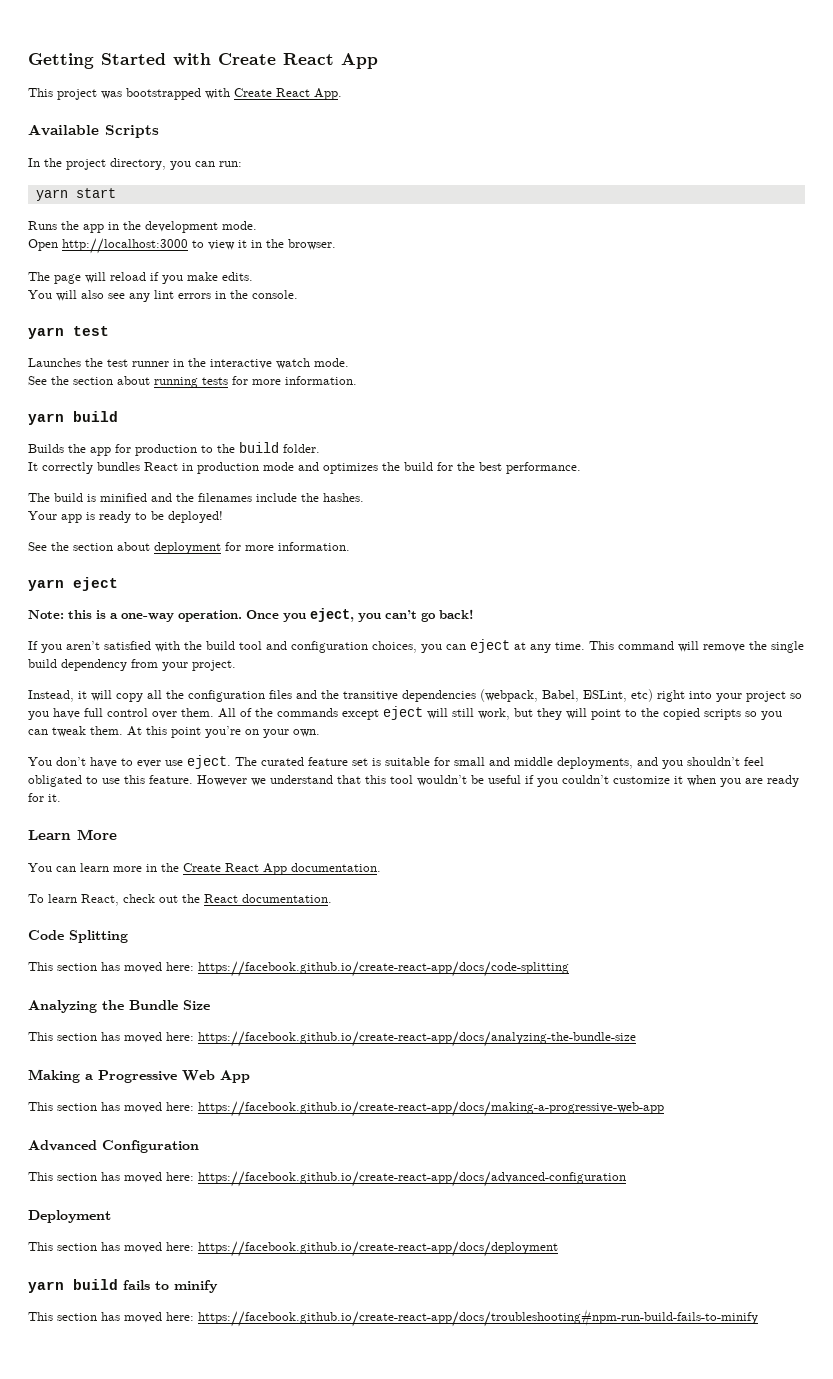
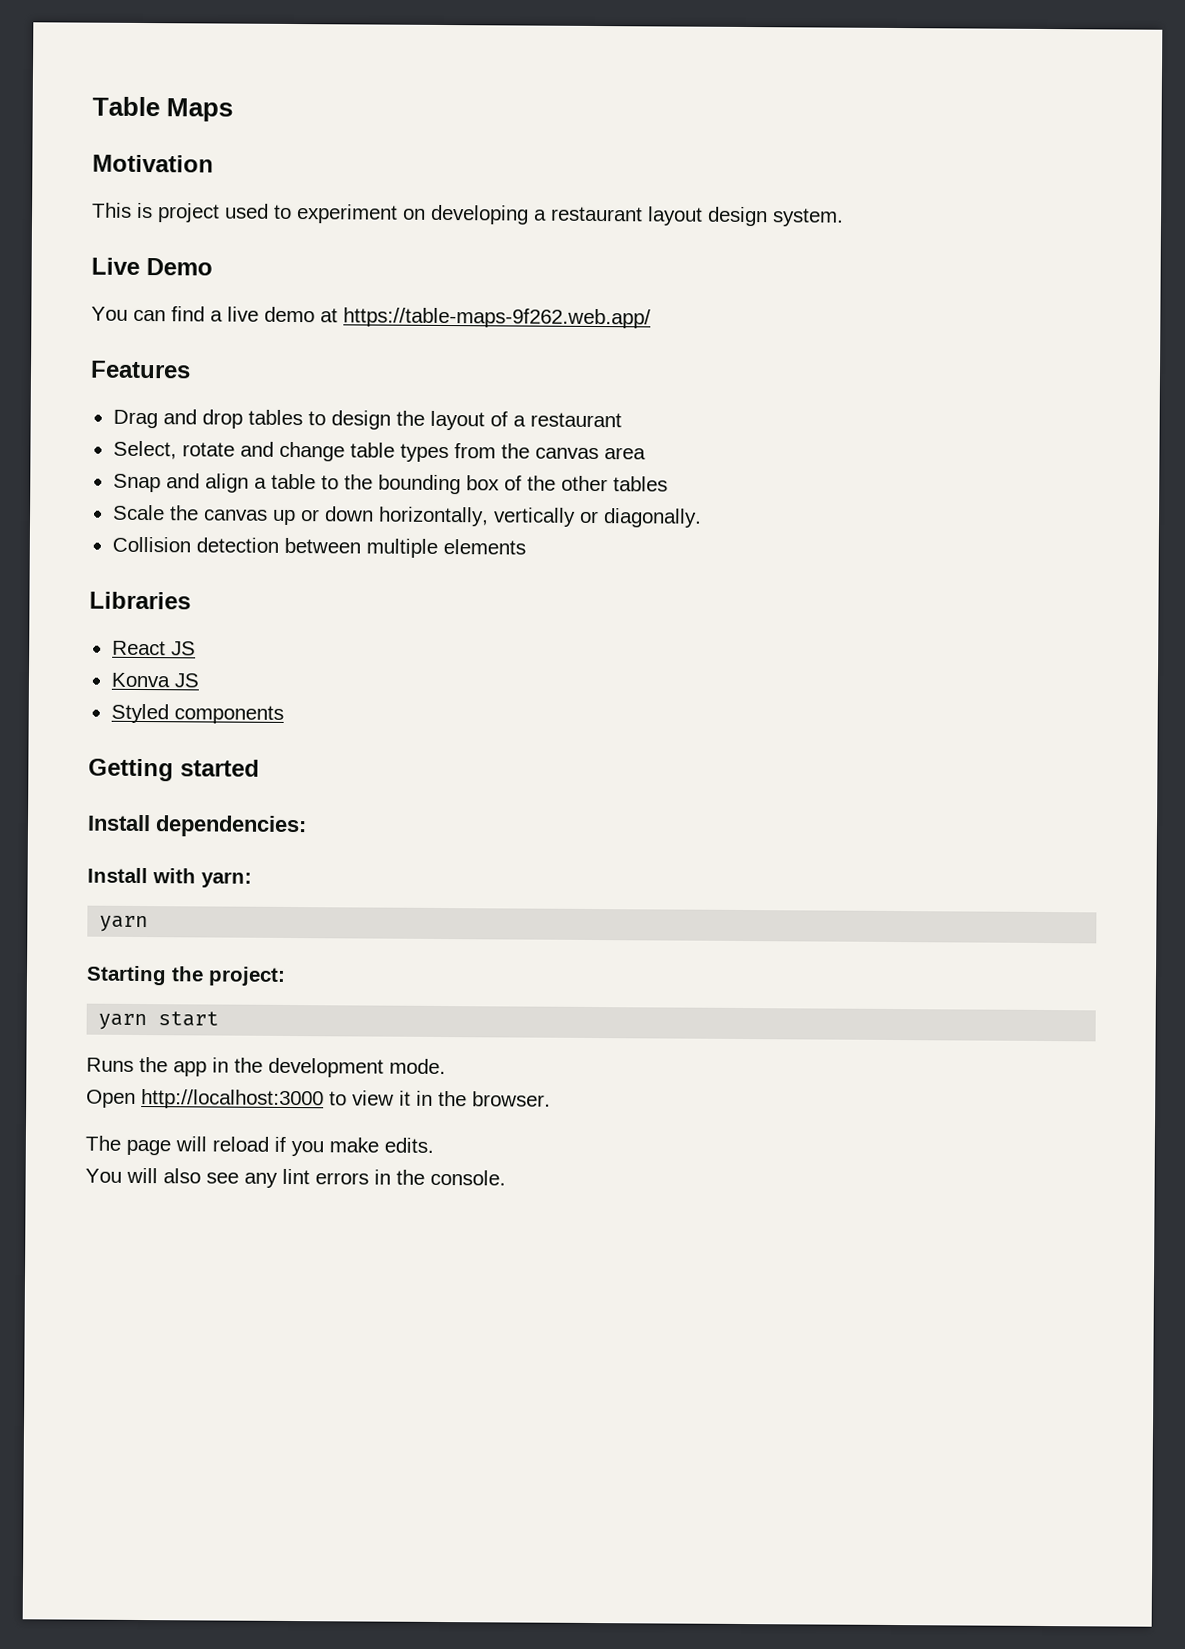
- Getting Started with Create React App
- This project was bootstrapped with Create React App.
- Available Scripts
- In the project directory, you can run:
+ Table Maps
+ Motivation
+ This is project used to experiment on developing a restaurant layout design system.
+ Live Demo
+ You can find a live demo at https://table-maps-9f262.web.app/
+ Features
+ Drag and drop tables to design the layout of a restaurant
+ Select, rotate and change table types from the canvas area
+ Snap and align a table to the bounding box of the other tables
+ Scale the canvas up or down horizontally, vertically or diagonally.
+ Collision detection between multiple elements
+ Libraries
+ React JS
+ Konva JS
+ Styled components
+ Getting started
+ Install dependencies:
+ Install with yarn:
+ yarn
+ Starting the project:
- yarn test
- Launches the test runner in the interactive watch mode.
- See the section about running tests for more information.
- yarn build
- Builds the app for production to the build folder.
- It correctly bundles React in production mode and optimizes the build for the best performance.
- The build is minified and the filenames include the hashes.
- Your app is ready to be deployed!
- See the section about deployment for more information.
- yarn eject
- Note: this is a one-way operation. Once you eject, you can’t go back!
- If you aren’t satisfied with the build tool and configuration choices, you can eject at any time. This command will remove the single build dependency from your project.
- Instead, it will copy all the configuration files and the transitive dependencies (webpack, Babel, ESLint, etc) right into your project so you have full control over them. All of the commands except eject will still work, but they will point to the copied scripts so you can tweak them. At this point you’re on your own.
- You don’t have to ever use eject. The curated feature set is suitable for small and middle deployments, and you shouldn’t feel obligated to use this feature. However we understand that this tool wouldn’t be useful if you couldn’t customize it when you are ready for it.
- Learn More
- You can learn more in the Create React App documentation.
- To learn React, check out the React documentation.
- Code Splitting
- This section has moved here: https://facebook.github.io/create-react-app/docs/code-splitting
- Analyzing the Bundle Size
- This section has moved here: https://facebook.github.io/create-react-app/docs/analyzing-the-bundle-size
- Making a Progressive Web App
- This section has moved here: https://facebook.github.io/create-react-app/docs/making-a-progressive-web-app
- Advanced Configuration
- This section has moved here: https://facebook.github.io/create-react-app/docs/advanced-configuration
- Deployment
- This section has moved here: https://facebook.github.io/create-react-app/docs/deployment
- yarn build fails to minify
- This section has moved here: https://facebook.github.io/create-react-app/docs/troubleshooting#npm-run-build-fails-to-minify

